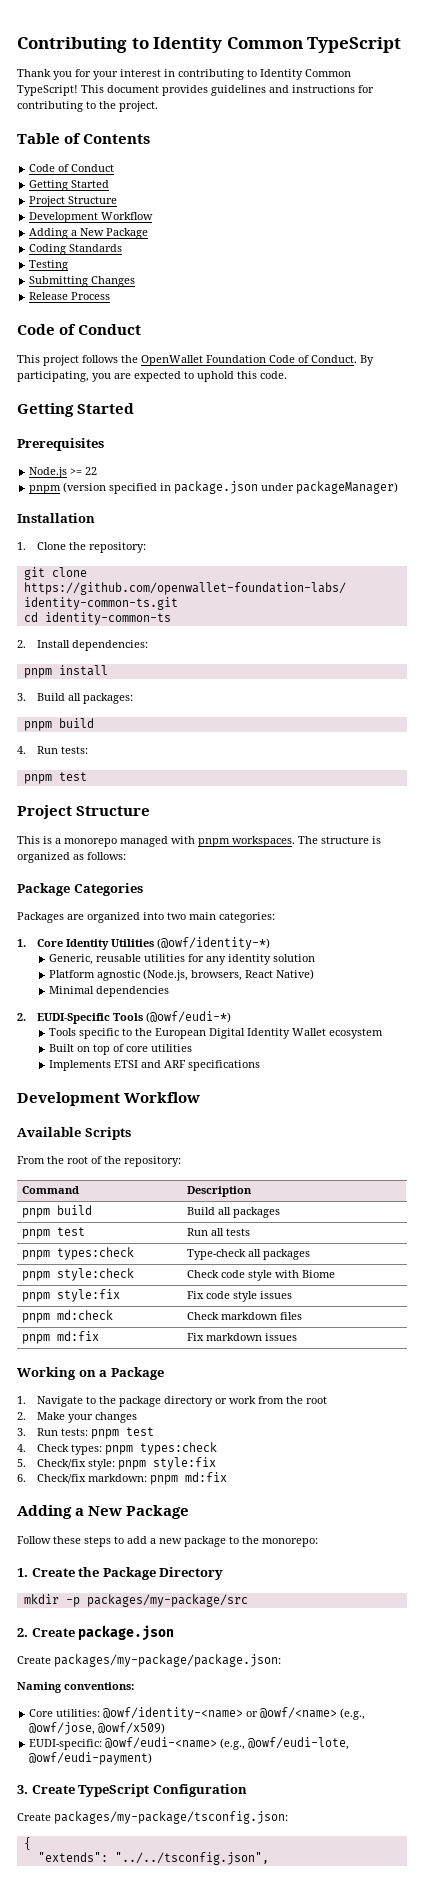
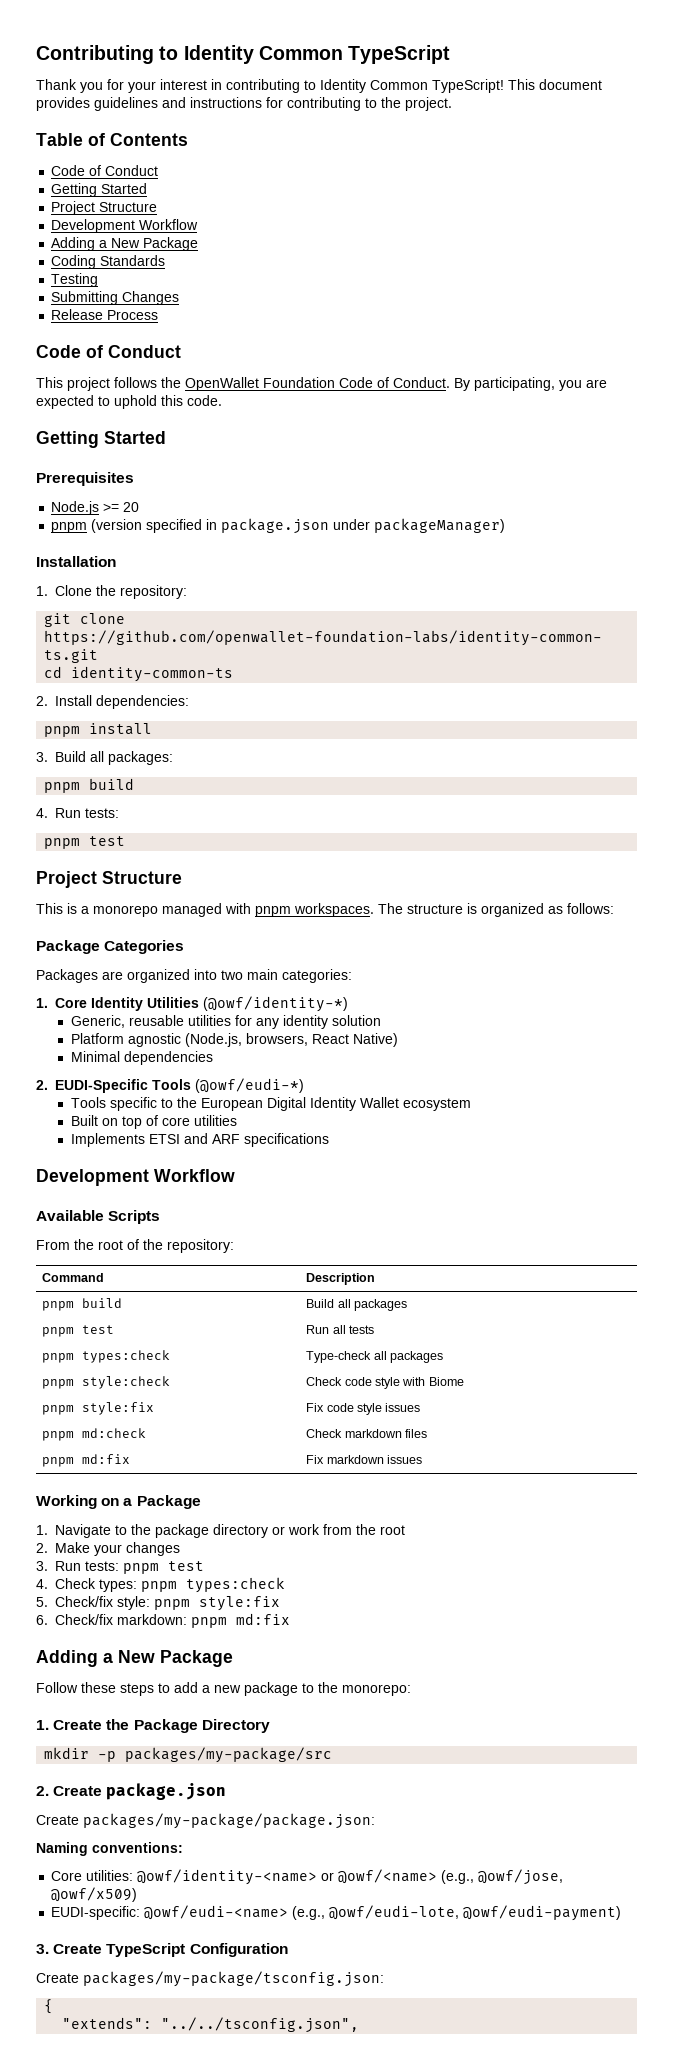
- Node.js >= 22
+ Node.js >= 20

